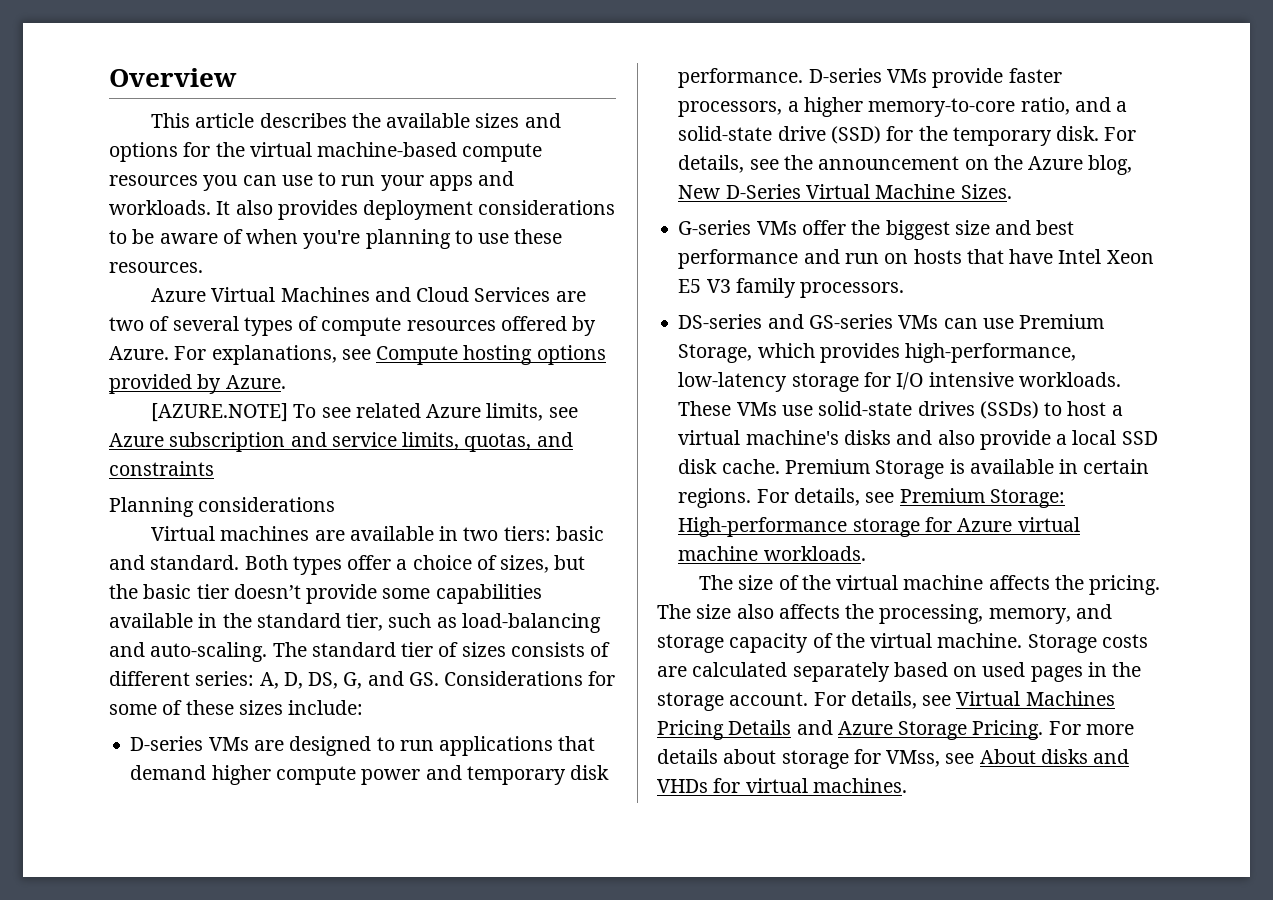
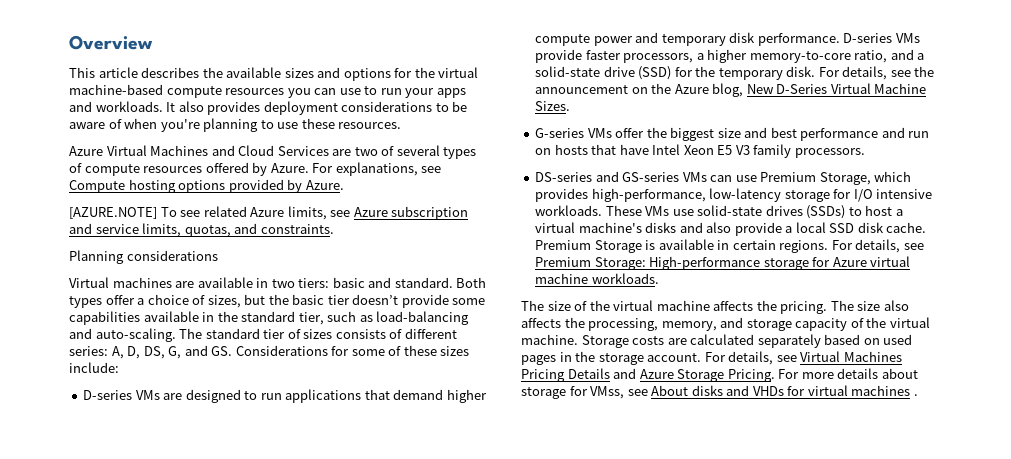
- [AZURE.NOTE] To see related Azure limits, see Azure subscription and service limits, quotas, and constraints
+ [AZURE.NOTE] To see related Azure limits, see Azure subscription and service limits, quotas, and constraints.
- For more details about storage for VMss, see About disks and VHDs for virtual machines.
+ For more details about storage for VMss, see About disks and VHDs for virtual machines .

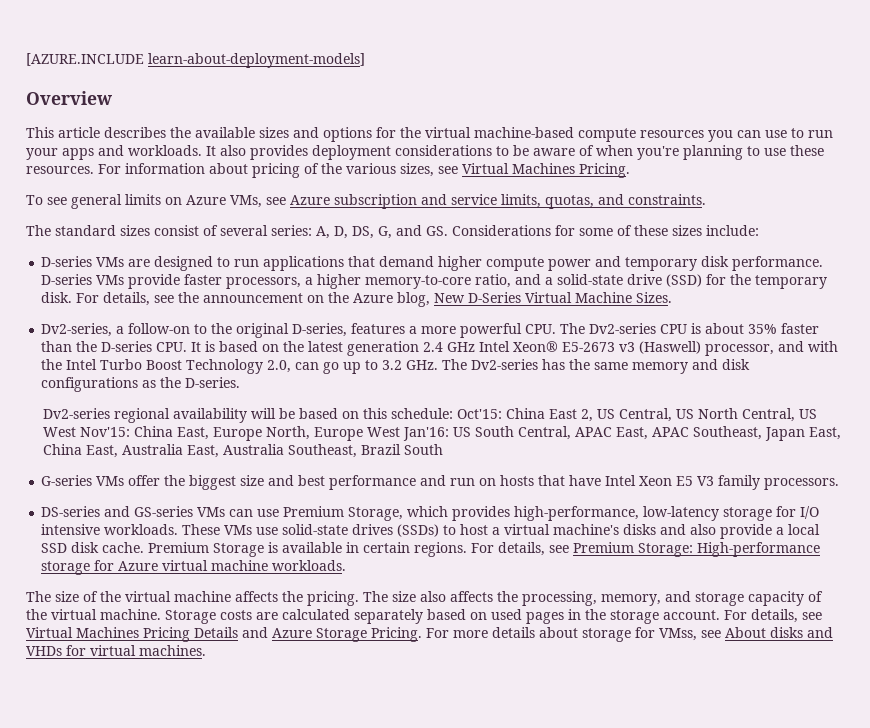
+ [AZURE.INCLUDE learn-about-deployment-models]
- It also provides deployment considerations to be aware of when you're planning to use these resources.
- Azure Virtual Machines and Cloud Services are two of several types of compute resources offered by Azure. For explanations, see Compute hosting options provided by Azure.
- [AZURE.NOTE] To see related Azure limits, see Azure subscription and service limits, quotas, and constraints.
+ It also provides deployment considerations to be aware of when you're planning to use these resources. For information about pricing of the various sizes, see Virtual Machines Pricing.
+ To see general limits on Azure VMs, see Azure subscription and service limits, quotas, and constraints.
- Planning considerations
- Virtual machines are available in two tiers: basic and standard. Both types offer a choice of sizes, but the basic tier doesn’t provide some capabilities available in the standard tier, such as load-balancing and auto-scaling. The standard tier of sizes consists of different series: A, D, DS, G, and GS. Considerations for some of these sizes include:
+ The standard sizes consist of several series: A, D, DS, G, and GS. Considerations for some of these sizes include:
+ Dv2-series, a follow-on to the original D-series, features a more powerful CPU. The Dv2-series CPU is about 35% faster than the D-series CPU. It is based on the latest generation 2.4 GHz Intel Xeon® E5-2673 v3 (Haswell) processor, and with the Intel Turbo Boost Technology 2.0, can go up to 3.2 GHz. The Dv2-series has the same memory and disk configurations as the D-series.
+ Dv2-series regional availability will be based on this schedule: Oct'15: China East 2, US Central, US North Central, US West Nov'15: China East, Europe North, Europe West Jan'16: US South Central, APAC East, APAC Southeast, Japan East, China East, Australia East, Australia Southeast, Brazil South
- For more details about storage for VMss, see About disks and VHDs for virtual machines .
+ For more details about storage for VMss, see About disks and VHDs for virtual machines.

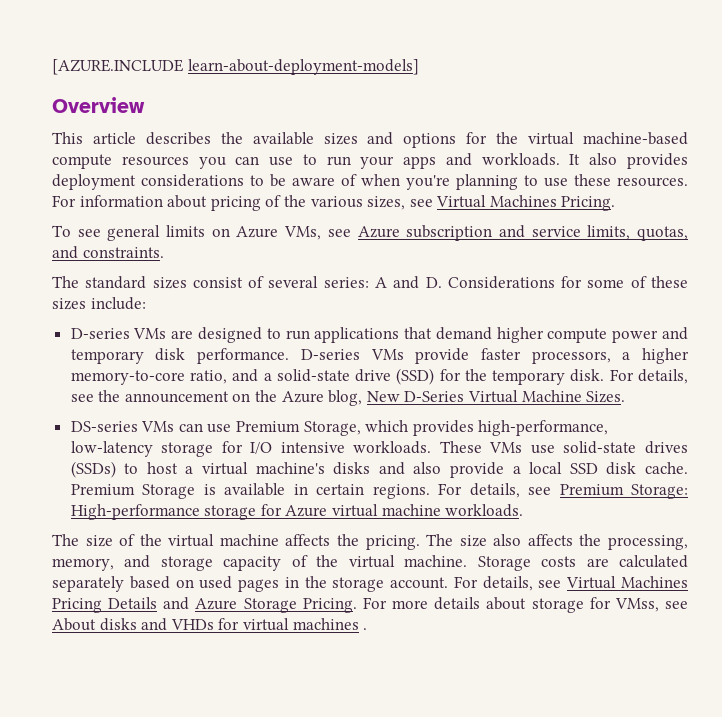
- The standard sizes consist of several series: A, D, DS, G, and GS. Considerations for some of these sizes include:
+ The standard sizes consist of several series: A and D. Considerations for some of these sizes include:
- Dv2-series, a follow-on to the original D-series, features a more powerful CPU. The Dv2-series CPU is about 35% faster than the D-series CPU. It is based on the latest generation 2.4 GHz Intel Xeon® E5-2673 v3 (Haswell) processor, and with the Intel Turbo Boost Technology 2.0, can go up to 3.2 GHz. The Dv2-series has the same memory and disk configurations as the D-series.
- Dv2-series regional availability will be based on this schedule: Oct'15: China East 2, US Central, US North Central, US West Nov'15: China East, Europe North, Europe West Jan'16: US South Central, APAC East, APAC Southeast, Japan East, China East, Australia East, Australia Southeast, Brazil South
- G-series VMs offer the biggest size and best performance and run on hosts that have Intel Xeon E5 V3 family processors.
- DS-series and GS-series VMs can use Premium Storage, which provides high-performance, low-latency storage for I/O intensive workloads.
+ DS-series VMs can use Premium Storage, which provides high-performance, low-latency storage for I/O intensive workloads.
- For more details about storage for VMss, see About disks and VHDs for virtual machines.
+ For more details about storage for VMss, see About disks and VHDs for virtual machines .

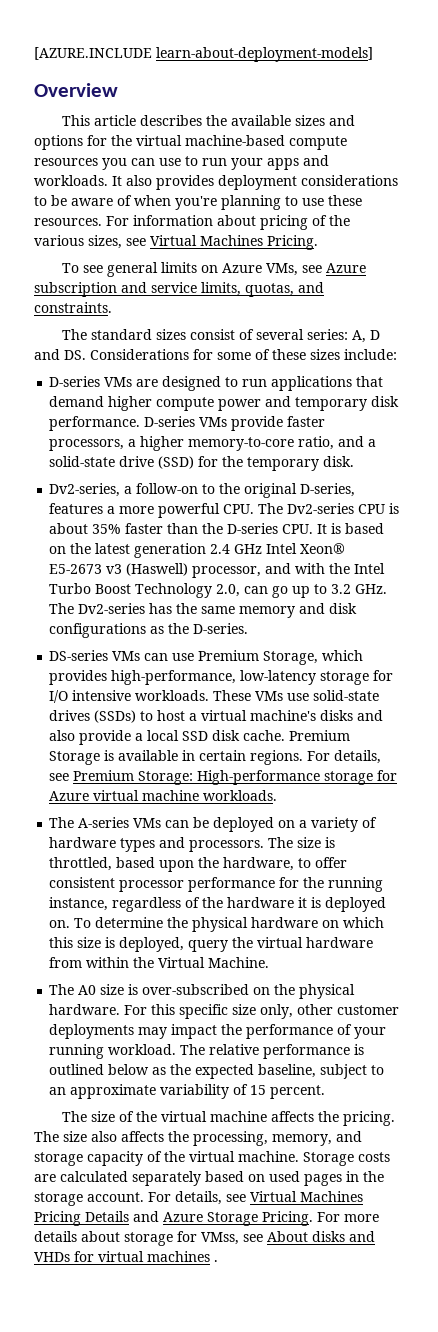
- The standard sizes consist of several series: A and D. Considerations for some of these sizes include:
+ The standard sizes consist of several series: A, D and DS. Considerations for some of these sizes include:
- D-series VMs provide faster processors, a higher memory-to-core ratio, and a solid-state drive (SSD) for the temporary disk. For details, see the announcement on the Azure blog, New D-Series Virtual Machine Sizes.
+ D-series VMs provide faster processors, a higher memory-to-core ratio, and a solid-state drive (SSD) for the temporary disk.
+ Dv2-series, a follow-on to the original D-series, features a more powerful CPU. The Dv2-series CPU is about 35% faster than the D-series CPU. It is based on the latest generation 2.4 GHz Intel Xeon® E5-2673 v3 (Haswell) processor, and with the Intel Turbo Boost Technology 2.0, can go up to 3.2 GHz. The Dv2-series has the same memory and disk configurations as the D-series.
+ The A-series VMs can be deployed on a variety of hardware types and processors. The size is throttled, based upon the hardware, to offer consistent processor performance for the running instance, regardless of the hardware it is deployed on. To determine the physical hardware on which this size is deployed, query the virtual hardware from within the Virtual Machine.
+ The A0 size is over-subscribed on the physical hardware. For this specific size only, other customer deployments may impact the performance of your running workload. The relative performance is outlined below as the expected baseline, subject to an approximate variability of 15 percent.

